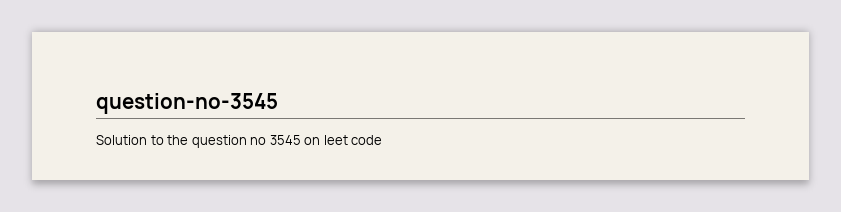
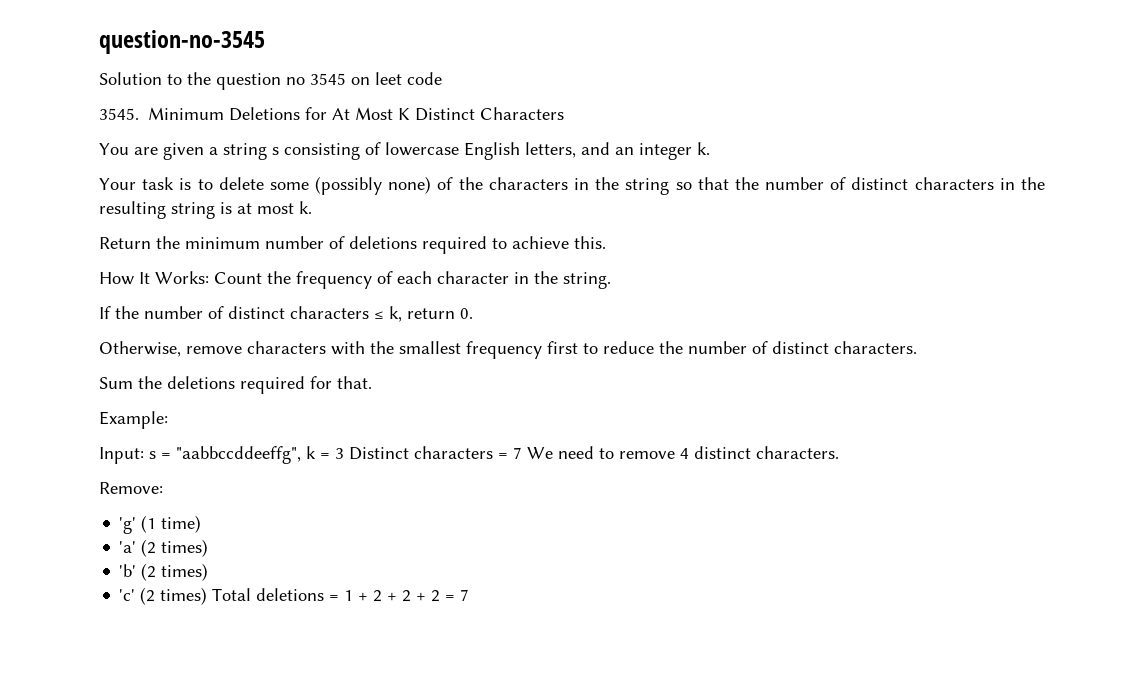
+ 3545. Minimum Deletions for At Most K Distinct Characters
+ You are given a string s consisting of lowercase English letters, and an integer k.
+ Your task is to delete some (possibly none) of the characters in the string so that the number of distinct characters in the resulting string is at most k.
+ Return the minimum number of deletions required to achieve this.
+ How It Works: Count the frequency of each character in the string.
+ If the number of distinct characters ≤ k, return 0.
+ Otherwise, remove characters with the smallest frequency first to reduce the number of distinct characters.
+ Sum the deletions required for that.
+ Example:
+ Input: s = "aabbccddeeffg", k = 3 Distinct characters = 7 We need to remove 4 distinct characters.
+ Remove:
+ 'g' (1 time)
+ 'a' (2 times)
+ 'b' (2 times)
+ 'c' (2 times) Total deletions = 1 + 2 + 2 + 2 = 7

